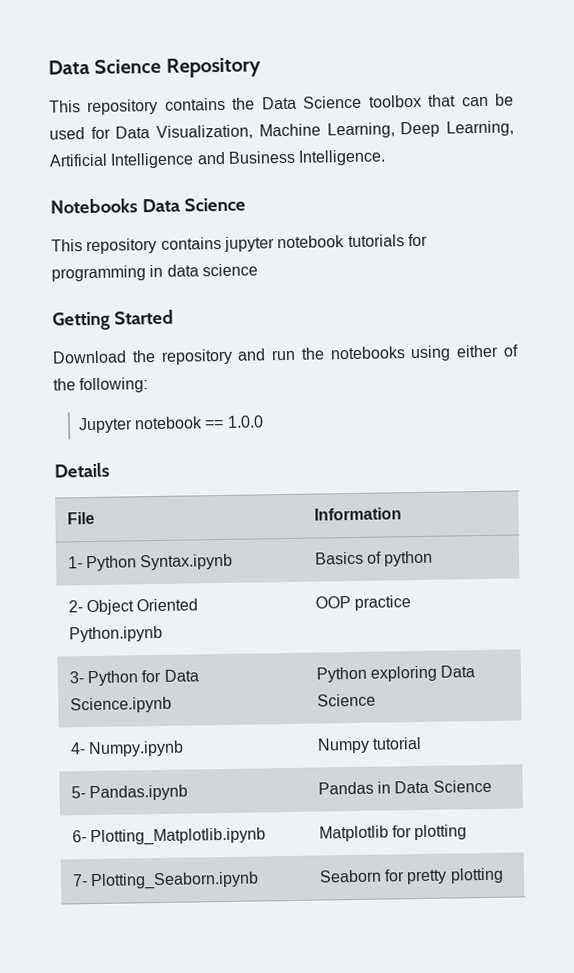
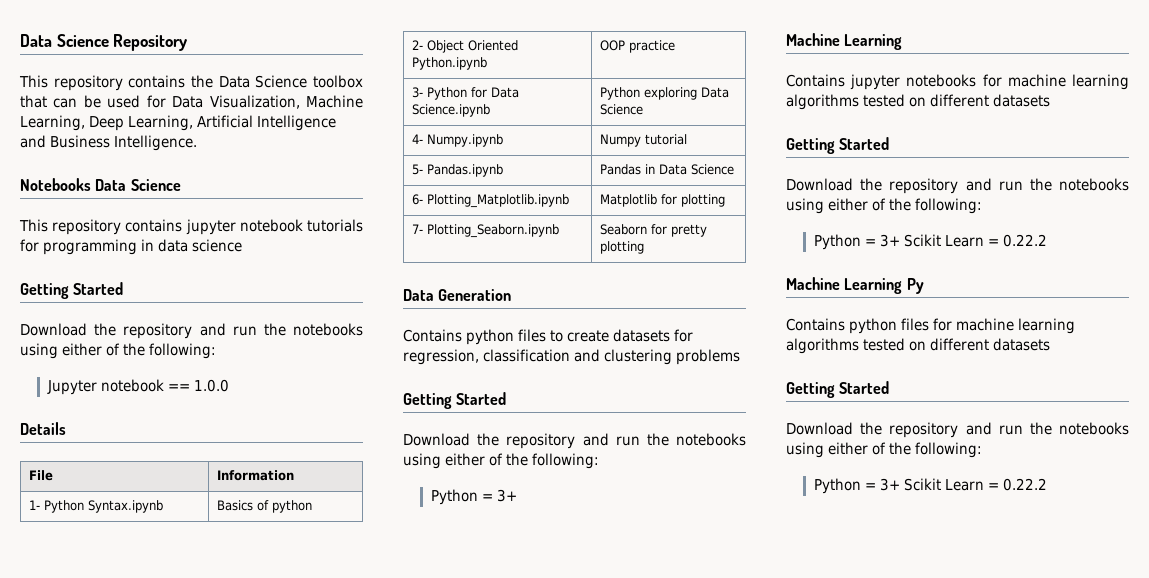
+ Data Generation
+ Contains python files to create datasets for regression, classification and clustering problems
+ Getting Started
+ Download the repository and run the notebooks using either of the following:
+ Python = 3+
+ Machine Learning
+ Contains jupyter notebooks for machine learning algorithms tested on different datasets
+ Getting Started
+ Download the repository and run the notebooks using either of the following:
+ Python = 3+ Scikit Learn = 0.22.2
+ Machine Learning Py
+ Contains python files for machine learning algorithms tested on different datasets
+ Getting Started
+ Download the repository and run the notebooks using either of the following:
+ Python = 3+ Scikit Learn = 0.22.2

